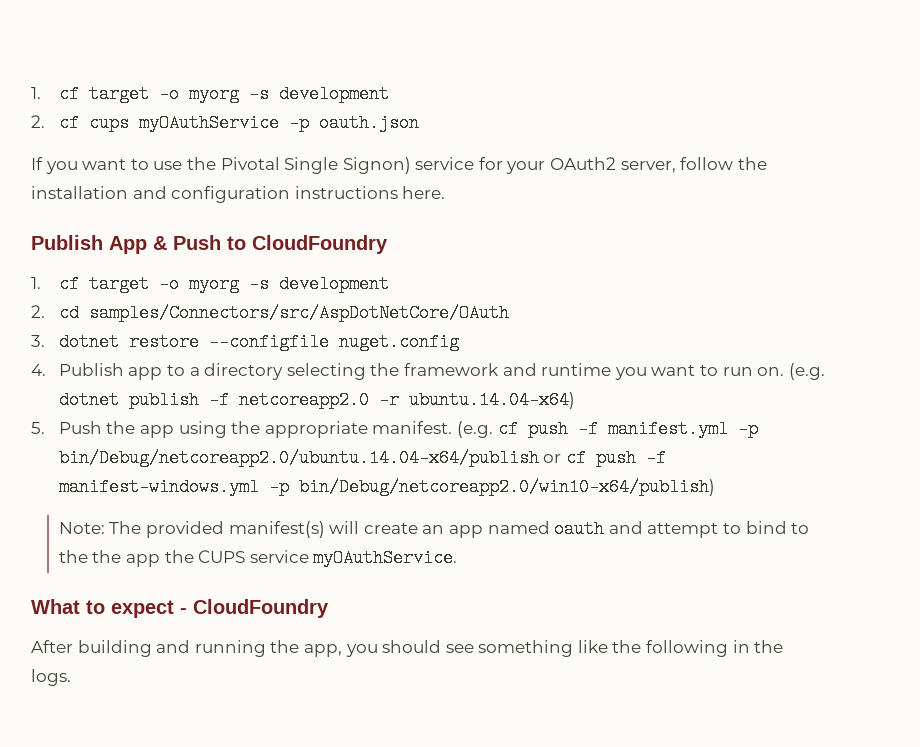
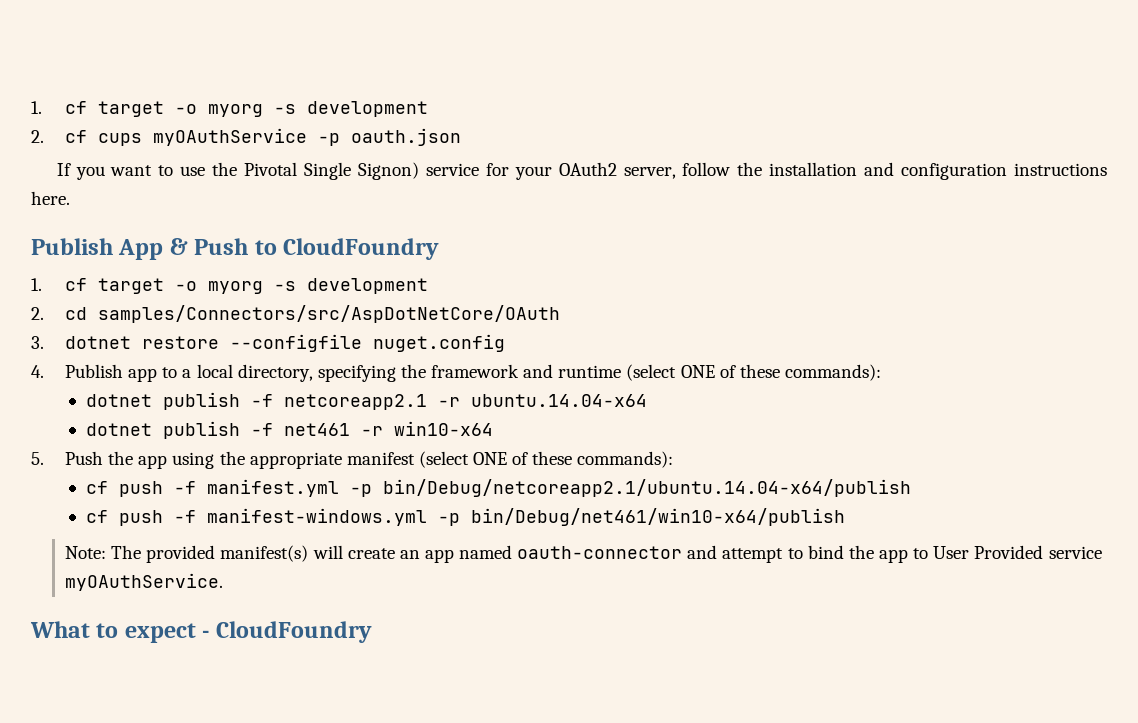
- 4. Publish app to a directory selecting the framework and runtime you want to run on. (e.g. dotnet publish -f netcoreapp2.0 -r ubuntu.14.04-x64)
+ 4. Publish app to a local directory, specifying the framework and runtime (select ONE of these commands):
+ dotnet publish -f netcoreapp2.1 -r ubuntu.14.04-x64
+ dotnet publish -f net461 -r win10-x64
- 5. Push the app using the appropriate manifest. (e.g. cf push -f manifest.yml -p bin/Debug/netcoreapp2.0/ubuntu.14.04-x64/publish or cf push -f manifest-windows.yml -p bin/Debug/netcoreapp2.0/win10-x64/publish)
+ 5. Push the app using the appropriate manifest (select ONE of these commands):
+ cf push -f manifest.yml -p bin/Debug/netcoreapp2.1/ubuntu.14.04-x64/publish
+ cf push -f manifest-windows.yml -p bin/Debug/net461/win10-x64/publish
- Note: The provided manifest(s) will create an app named oauth and attempt to bind to the the app the CUPS service myOAuthService.
+ Note: The provided manifest(s) will create an app named oauth-connector and attempt to bind the app to User Provided service myOAuthService.
- After building and running the app, you should see something like the following in the logs.

